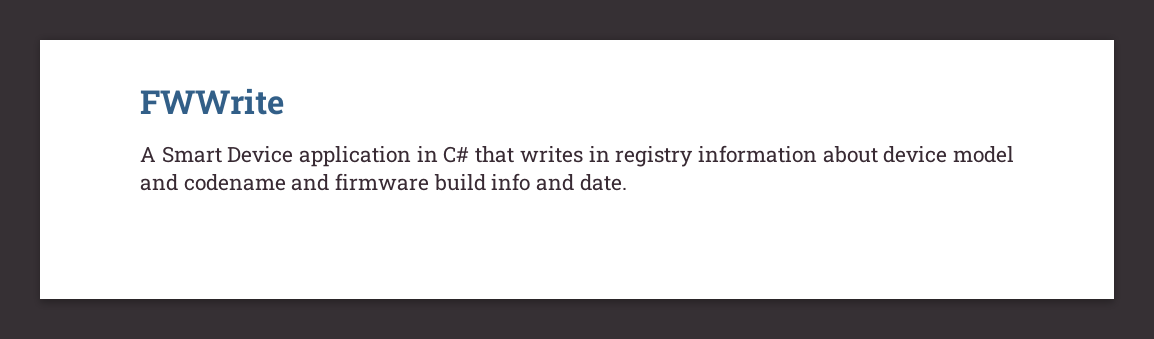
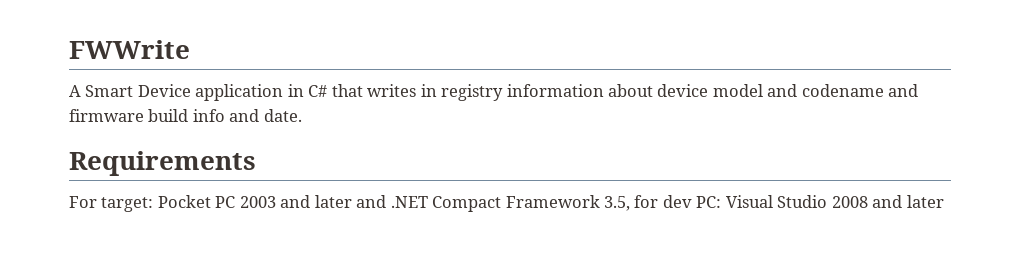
+ Requirements
+ For target: Pocket PC 2003 and later and .NET Compact Framework 3.5, for dev PC: Visual Studio 2008 and later

